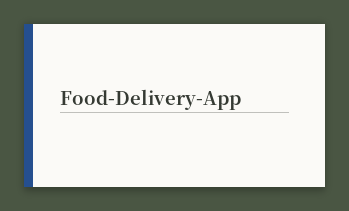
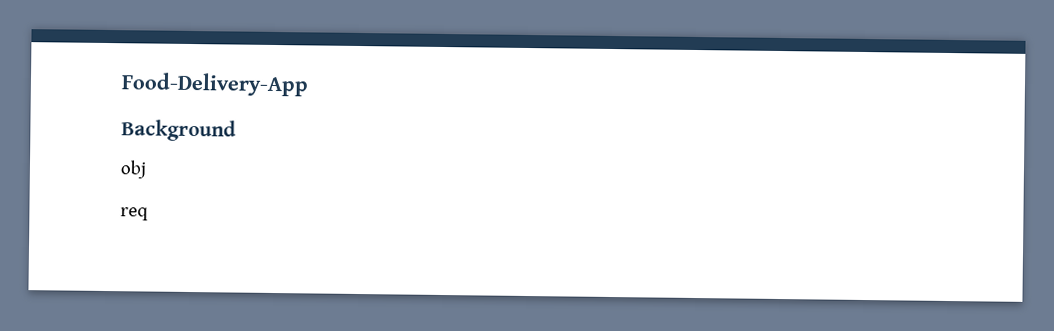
+ Background
+ obj
+ req

